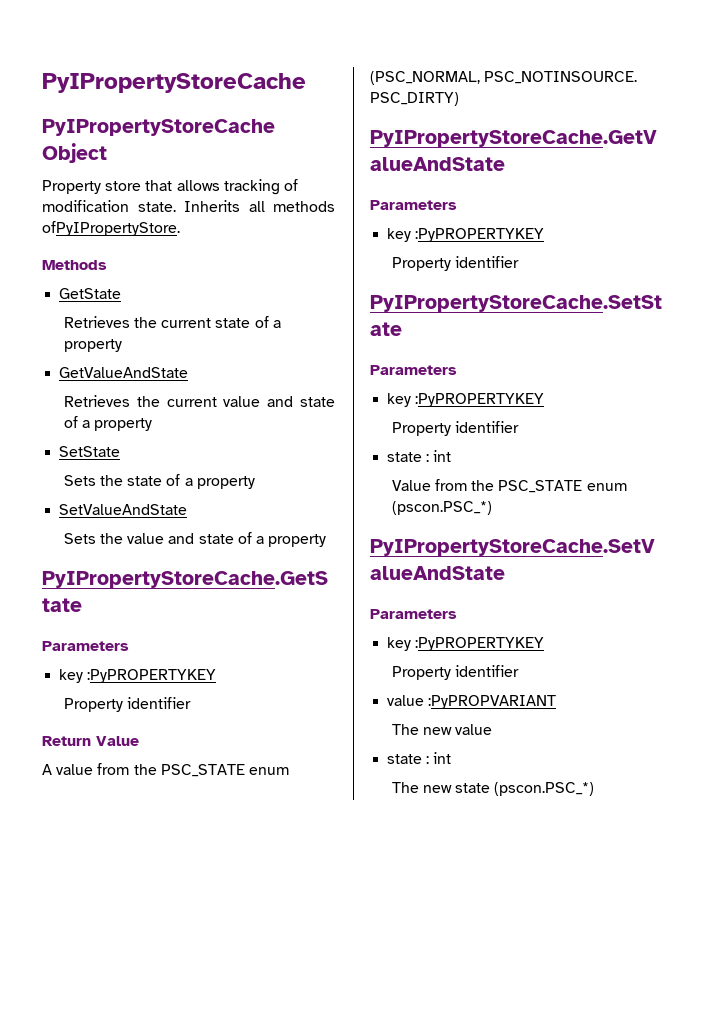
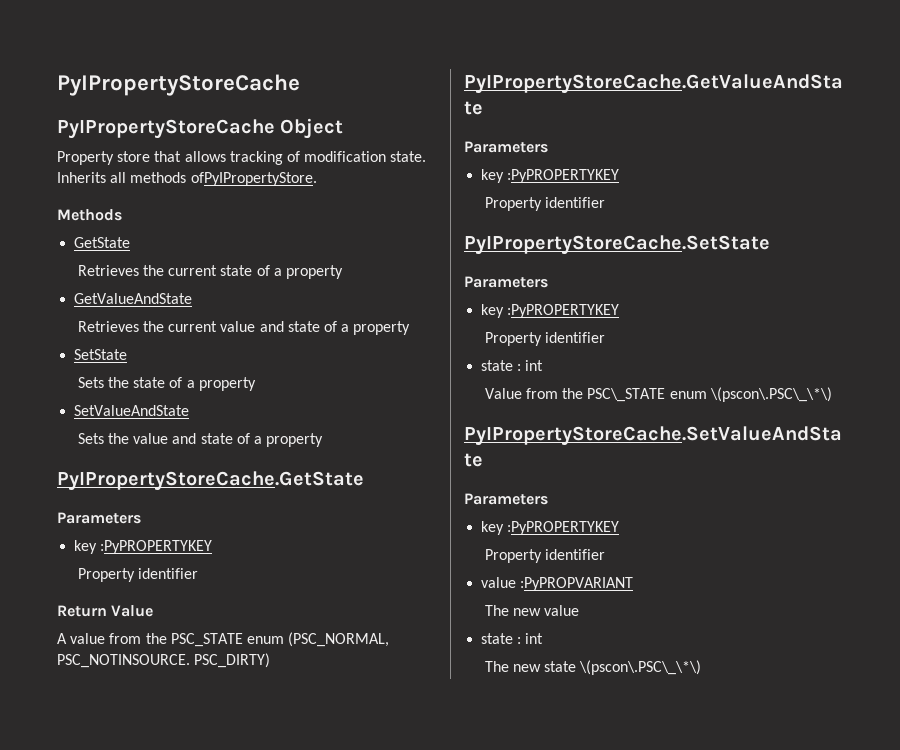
- Value from the PSC_STATE enum (pscon.PSC_*)
+ Value from the PSC\_STATE enum \(pscon\.PSC\_\*\)
- The new state (pscon.PSC_*)
+ The new state \(pscon\.PSC\_\*\)

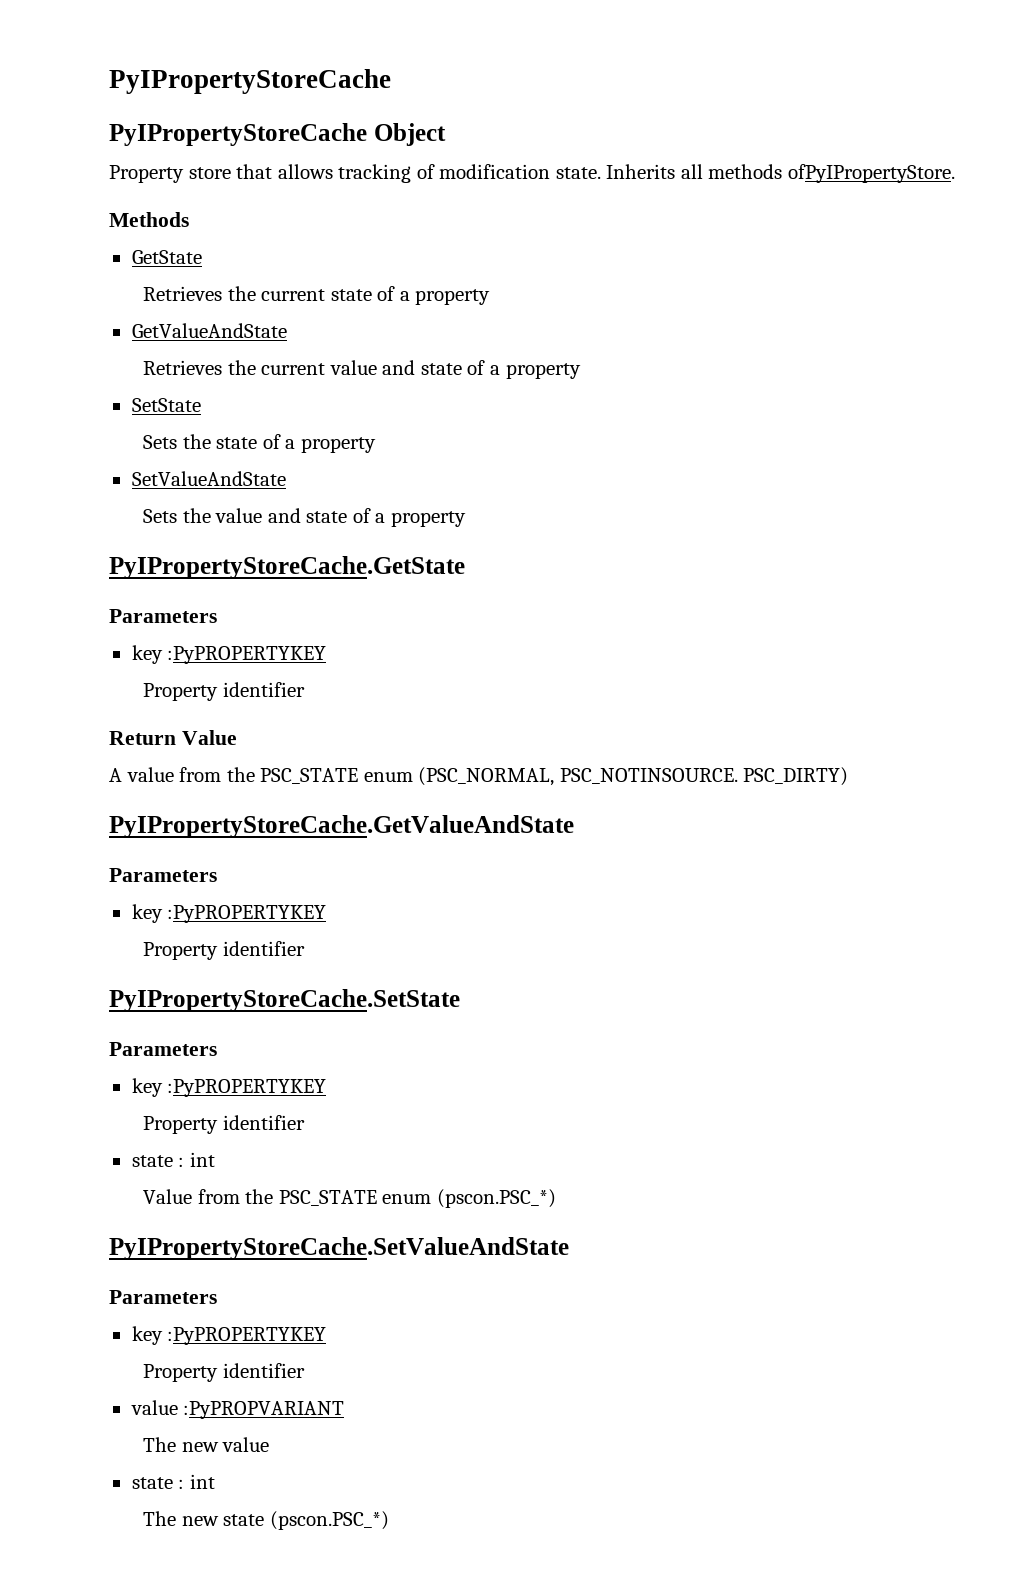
- Value from the PSC\_STATE enum \(pscon\.PSC\_\*\)
+ Value from the PSC_STATE enum (pscon.PSC_*)
- The new state \(pscon\.PSC\_\*\)
+ The new state (pscon.PSC_*)

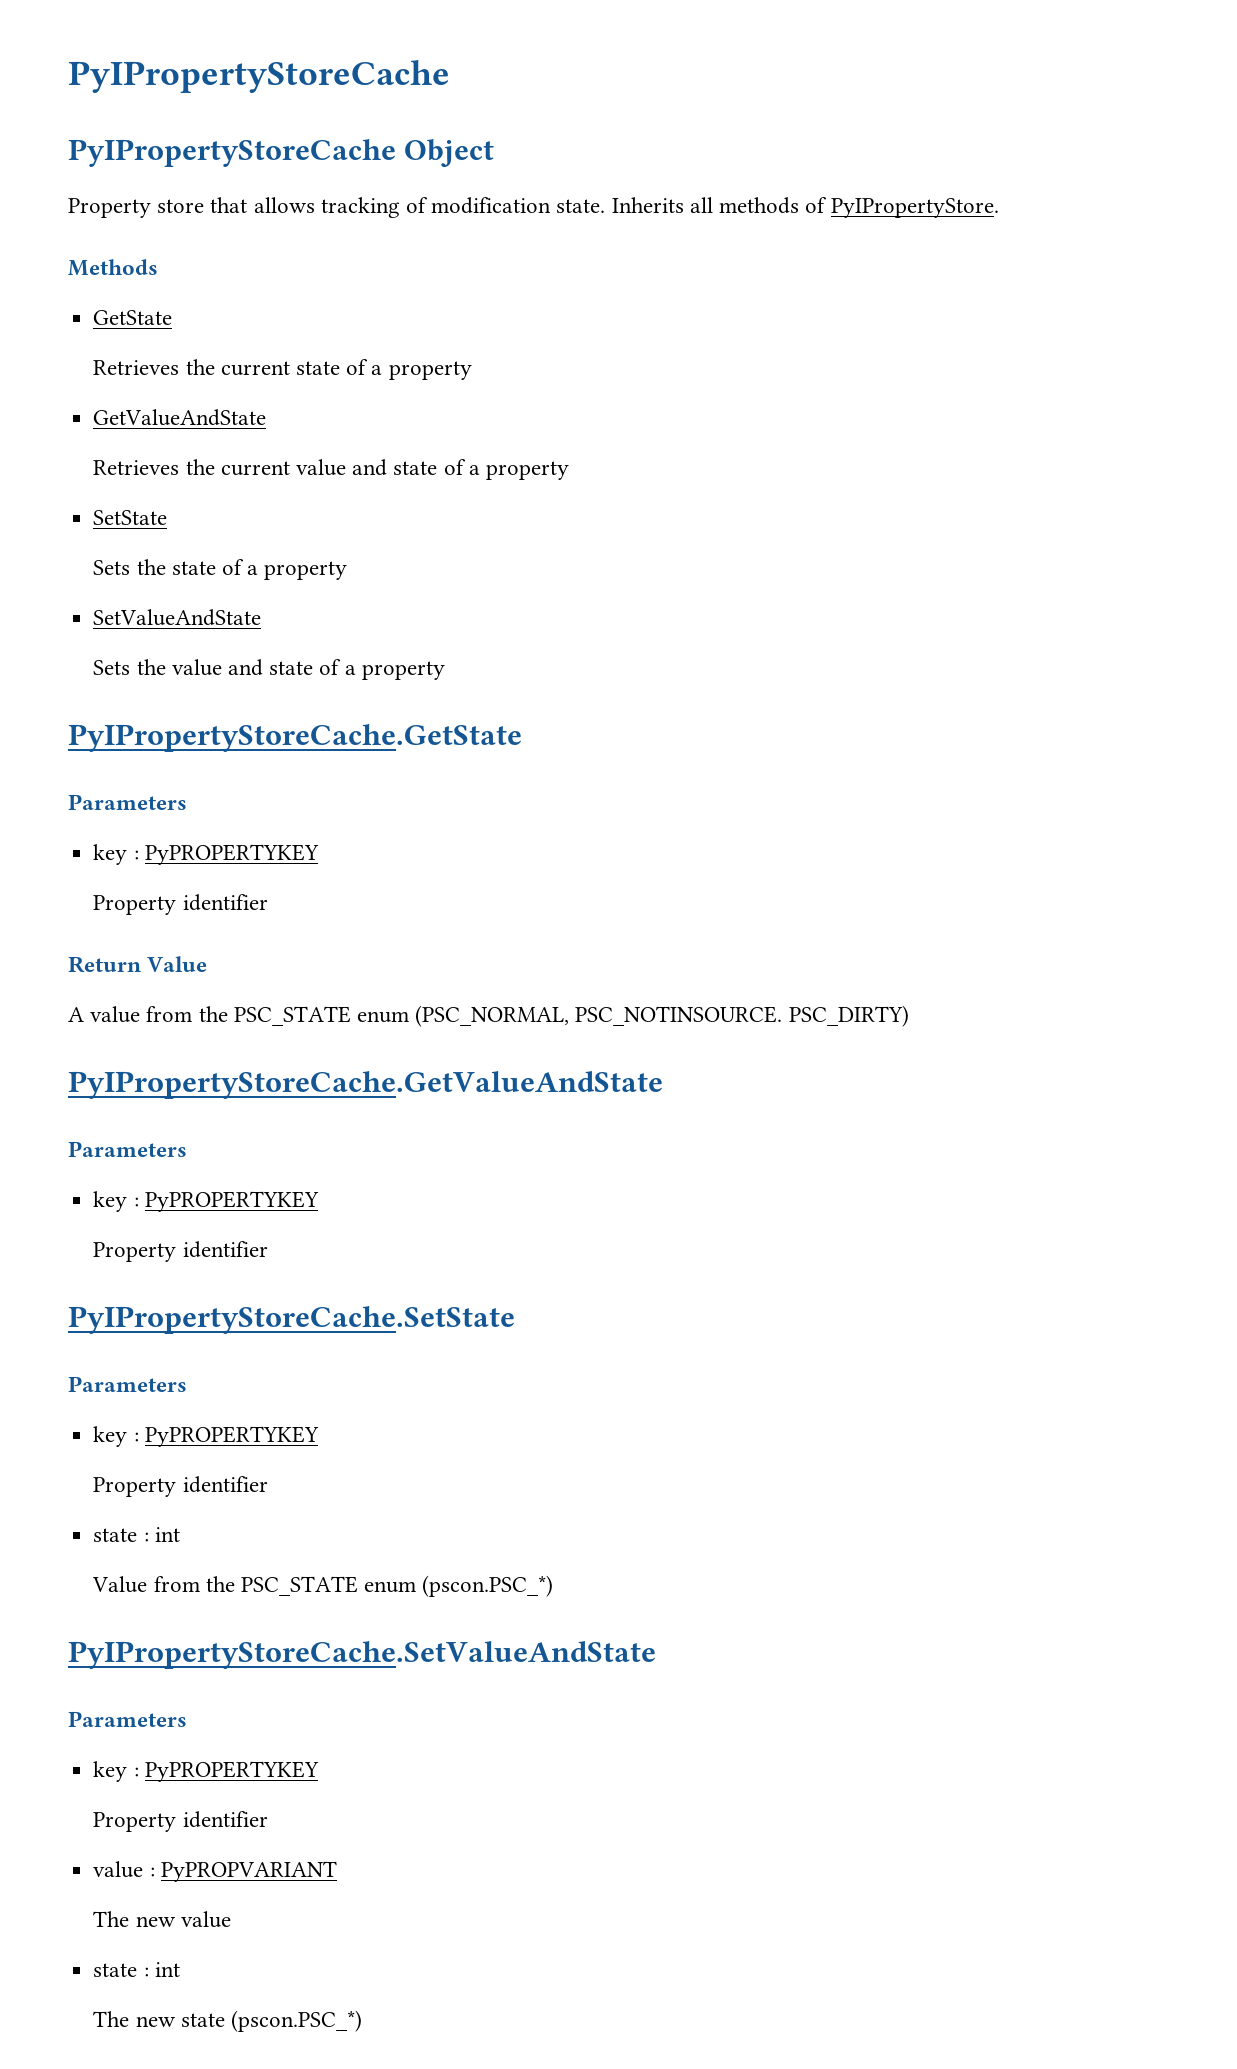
- Inherits all methods ofPyIPropertyStore.
+ Inherits all methods of PyIPropertyStore.
  PyIPropertyStoreCache.GetState
  Parameters
- key :PyPROPERTYKEY
+ key : PyPROPERTYKEY
  PyIPropertyStoreCache.GetValueAndState
  Parameters
- key :PyPROPERTYKEY
+ key : PyPROPERTYKEY
  PyIPropertyStoreCache.SetState
  Parameters
- key :PyPROPERTYKEY
+ key : PyPROPERTYKEY
  PyIPropertyStoreCache.SetValueAndState
  Parameters
- key :PyPROPERTYKEY
+ key : PyPROPERTYKEY
- value :PyPROPVARIANT
+ value : PyPROPVARIANT

